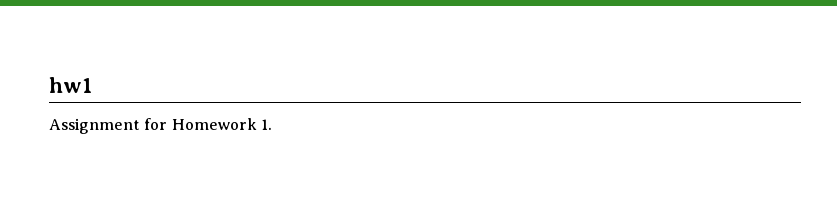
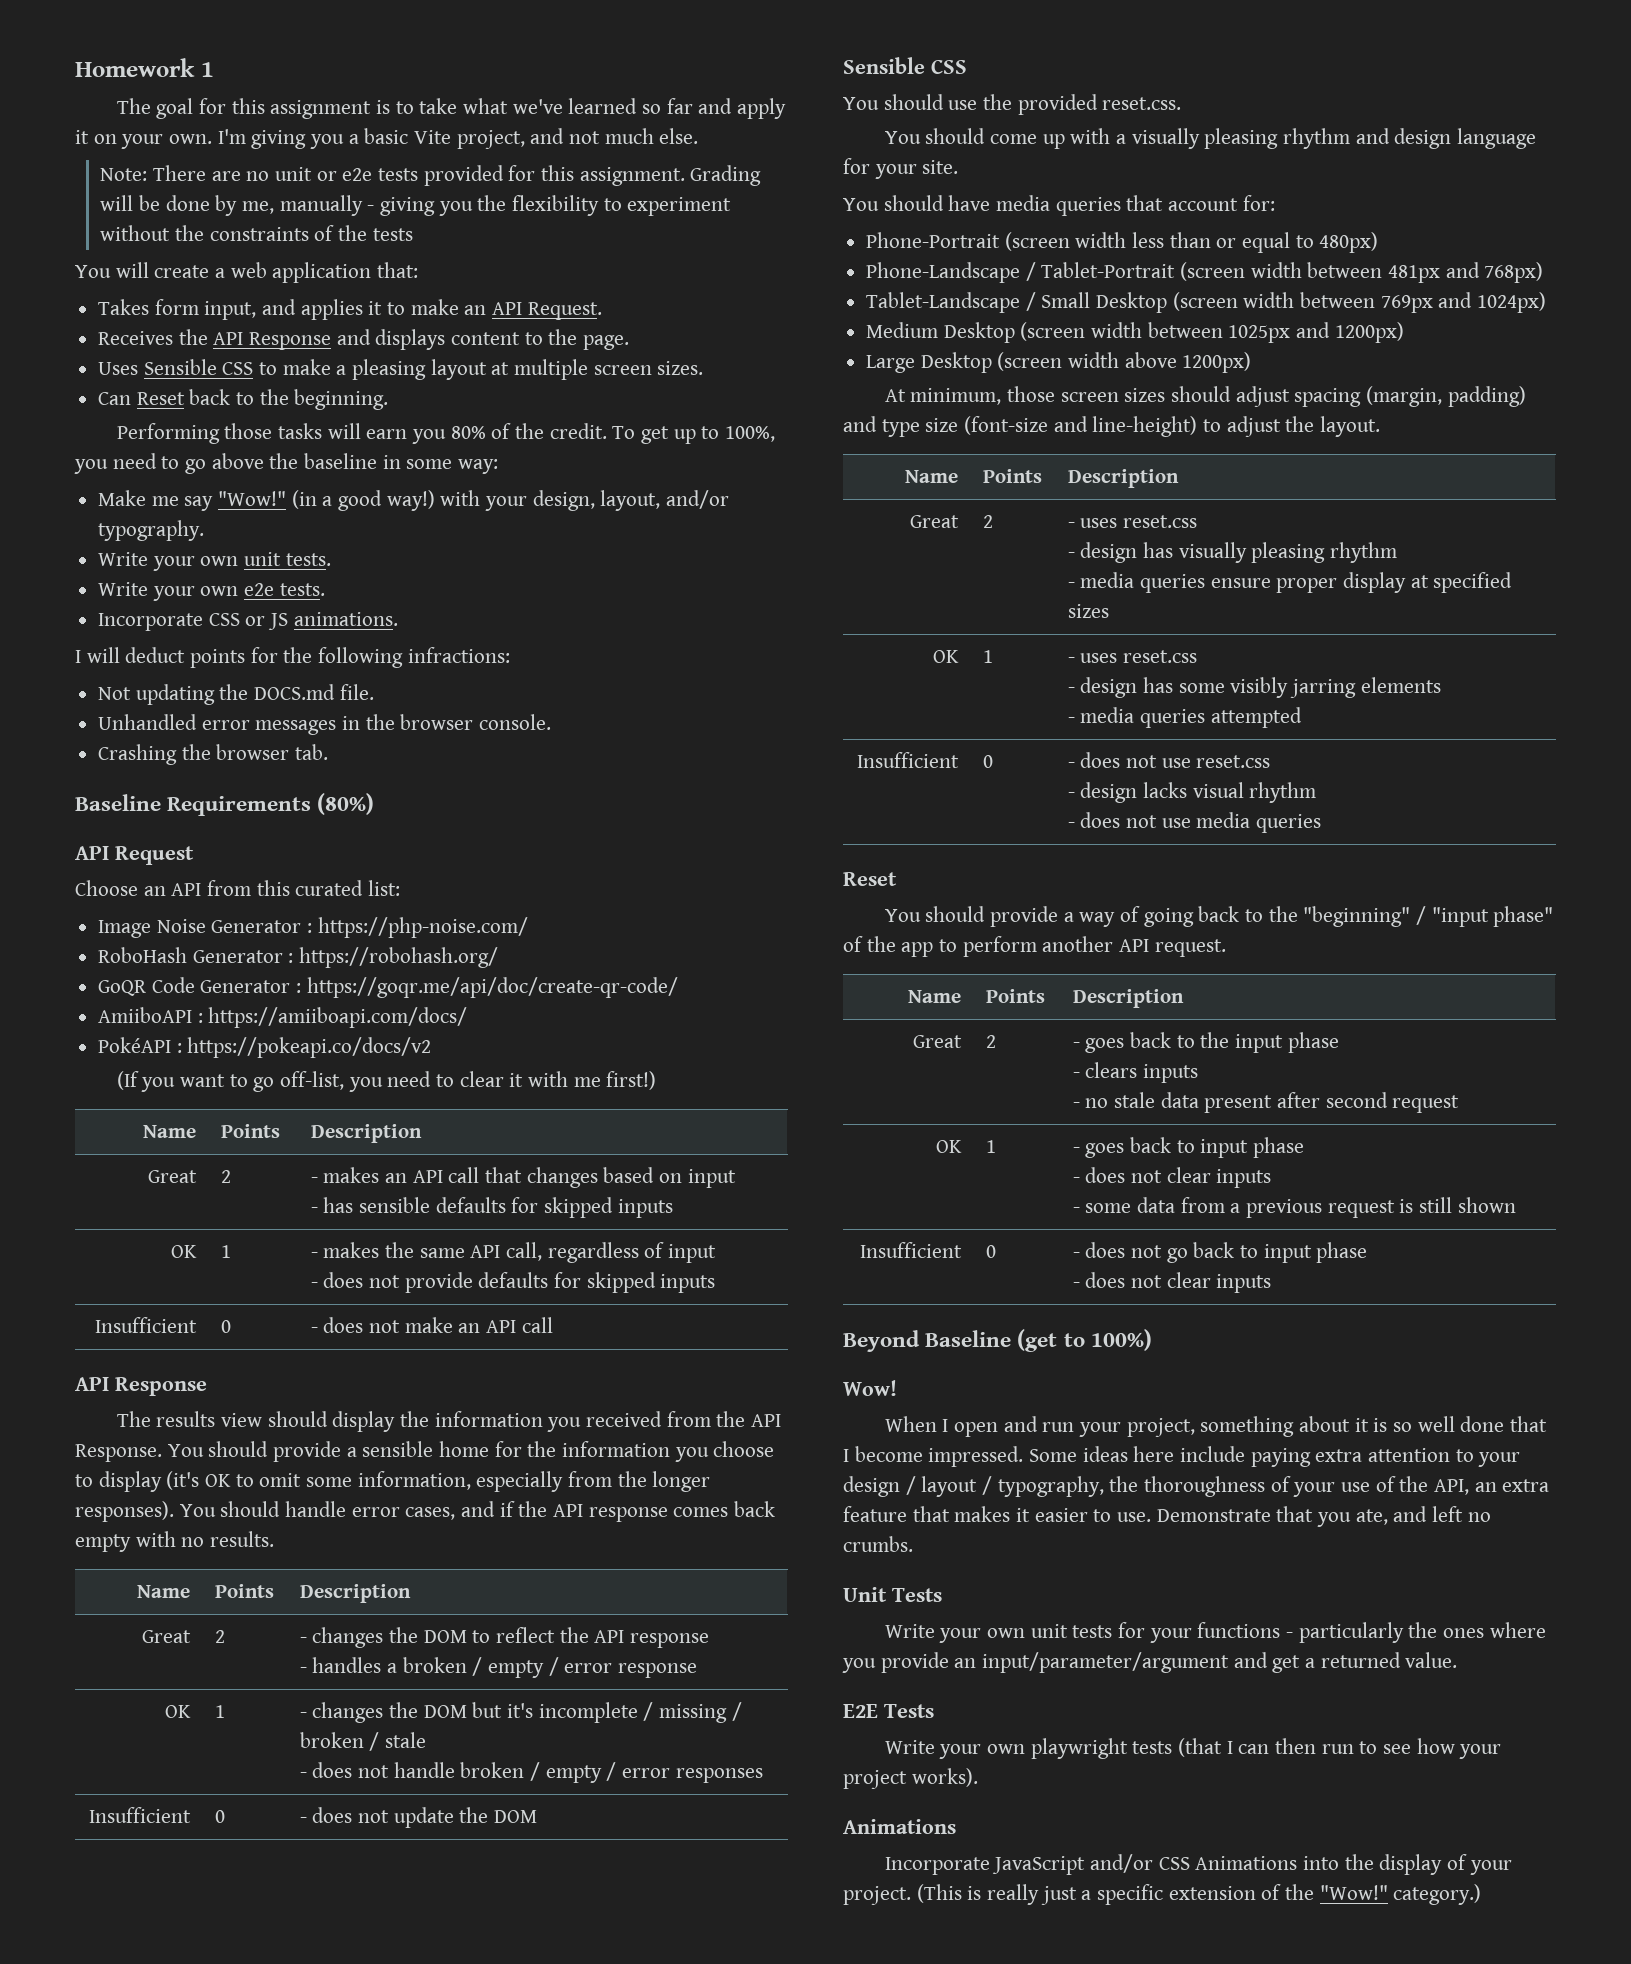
- hw1
- Assignment for Homework 1.
+ Homework 1
+ The goal for this assignment is to take what we've learned so far and apply it on your own. I'm giving you a basic Vite project, and not much else.
+ Note: There are no unit or e2e tests provided for this assignment. Grading will be done by me, manually - giving you the flexibility to experiment without the constraints of the tests
+ You will create a web application that:
+ Takes form input, and applies it to make an API Request.
+ Receives the API Response and displays content to the page.
+ Uses Sensible CSS to make a pleasing layout at multiple screen sizes.
+ Can Reset back to the beginning.
+ Performing those tasks will earn you 80% of the credit. To get up to 100%, you need to go above the baseline in some way:
+ Make me say "Wow!" (in a good way!) with your design, layout, and/or typography.
+ Write your own unit tests.
+ Write your own e2e tests.
+ Incorporate CSS or JS animations.
+ I will deduct points for the following infractions:
+ Not updating the DOCS.md file.
+ Unhandled error messages in the browser console.
+ Crashing the browser tab.
+ Baseline Requirements (80%)
+ API Request
+ Choose an API from this curated list:
+ Image Noise Generator : https://php-noise.com/
+ RoboHash Generator : https://robohash.org/
+ GoQR Code Generator : https://goqr.me/api/doc/create-qr-code/
+ AmiiboAPI : https://amiiboapi.com/docs/
+ PokéAPI : https://pokeapi.co/docs/v2
+ (If you want to go off-list, you need to clear it with me first!)
+ Name | Points | Description
+ Great | 2 | - makes an API call that changes based on input
+ - has sensible defaults for skipped inputs
+ OK | 1 | - makes the same API call, regardless of input
+ - does not provide defaults for skipped inputs
+ Insufficient | 0 | - does not make an API call
+ API Response
+ The results view should display the information you received from the API Response. You should provide a sensible home for the information you choose to display (it's OK to omit some information, especially from the longer responses). You should handle error cases, and if the API response comes back empty with no results.
+ Name | Points | Description
+ Great | 2 | - changes the DOM to reflect the API response
+ - handles a broken / empty / error response
+ OK | 1 | - changes the DOM but it's incomplete / missing / broken / stale
+ - does not handle broken / empty / error responses
+ Insufficient | 0 | - does not update the DOM
+ Sensible CSS
+ You should use the provided reset.css.
+ You should come up with a visually pleasing rhythm and design language for your site.
+ You should have media queries that account for:
+ Phone-Portrait (screen width less than or equal to 480px)
+ Phone-Landscape / Tablet-Portrait (screen width between 481px and 768px)
+ Tablet-Landscape / Small Desktop (screen width between 769px and 1024px)
+ Medium Desktop (screen width between 1025px and 1200px)
+ Large Desktop (screen width above 1200px)
+ At minimum, those screen sizes should adjust spacing (margin, padding) and type size (font-size and line-height) to adjust the layout.
+ Name | Points | Description
+ Great | 2 | - uses reset.css
+ - design has visually pleasing rhythm
+ - media queries ensure proper display at specified sizes
+ OK | 1 | - uses reset.css
+ - design has some visibly jarring elements
+ - media queries attempted
+ Insufficient | 0 | - does not use reset.css
+ - design lacks visual rhythm
+ - does not use media queries
+ Reset
+ You should provide a way of going back to the "beginning" / "input phase" of the app to perform another API request.
+ Name | Points | Description
+ Great | 2 | - goes back to the input phase
+ - clears inputs
+ - no stale data present after second request
+ OK | 1 | - goes back to input phase
+ - does not clear inputs
+ - some data from a previous request is still shown
+ Insufficient | 0 | - does not go back to input phase
+ - does not clear inputs
+ Beyond Baseline (get to 100%)
+ Wow!
+ When I open and run your project, something about it is so well done that I become impressed. Some ideas here include paying extra attention to your design / layout / typography, the thoroughness of your use of the API, an extra feature that makes it easier to use. Demonstrate that you ate, and left no crumbs.
+ Unit Tests
+ Write your own unit tests for your functions - particularly the ones where you provide an input/parameter/argument and get a returned value.
+ E2E Tests
+ Write your own playwright tests (that I can then run to see how your project works).
+ Animations
+ Incorporate JavaScript and/or CSS Animations into the display of your project. (This is really just a specific extension of the "Wow!" category.)

